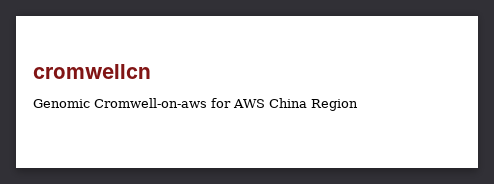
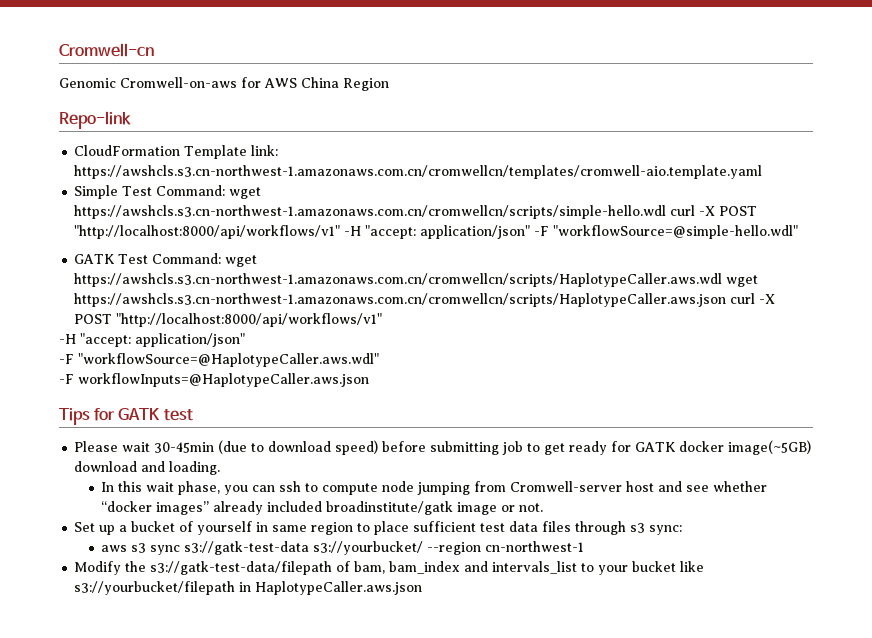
- cromwellcn
+ Cromwell-cn
+ Repo-link
+ CloudFormation Template link: https://awshcls.s3.cn-northwest-1.amazonaws.com.cn/cromwellcn/templates/cromwell-aio.template.yaml
+ Simple Test Command: wget https://awshcls.s3.cn-northwest-1.amazonaws.com.cn/cromwellcn/scripts/simple-hello.wdl curl -X POST "http://localhost:8000/api/workflows/v1" -H "accept: application/json" -F "workflowSource=@simple-hello.wdl"
+ GATK Test Command: wget https://awshcls.s3.cn-northwest-1.amazonaws.com.cn/cromwellcn/scripts/HaplotypeCaller.aws.wdl wget https://awshcls.s3.cn-northwest-1.amazonaws.com.cn/cromwellcn/scripts/HaplotypeCaller.aws.json curl -X POST "http://localhost:8000/api/workflows/v1"
+ -H "accept: application/json"
+ -F "workflowSource=@HaplotypeCaller.aws.wdl"
+ -F workflowInputs=@HaplotypeCaller.aws.json
+ Tips for GATK test
+ Please wait 30-45min (due to download speed) before submitting job to get ready for GATK docker image(~5GB) download and loading.
+ In this wait phase, you can ssh to compute node jumping from Cromwell-server host and see whether “docker images” already included broadinstitute/gatk image or not.
+ Set up a bucket of yourself in same region to place sufficient test data files through s3 sync:
+ aws s3 sync s3://gatk-test-data s3://yourbucket/ --region cn-northwest-1
+ Modify the s3://gatk-test-data/filepath of bam, bam_index and intervals_list to your bucket like s3://yourbucket/filepath in HaplotypeCaller.aws.json

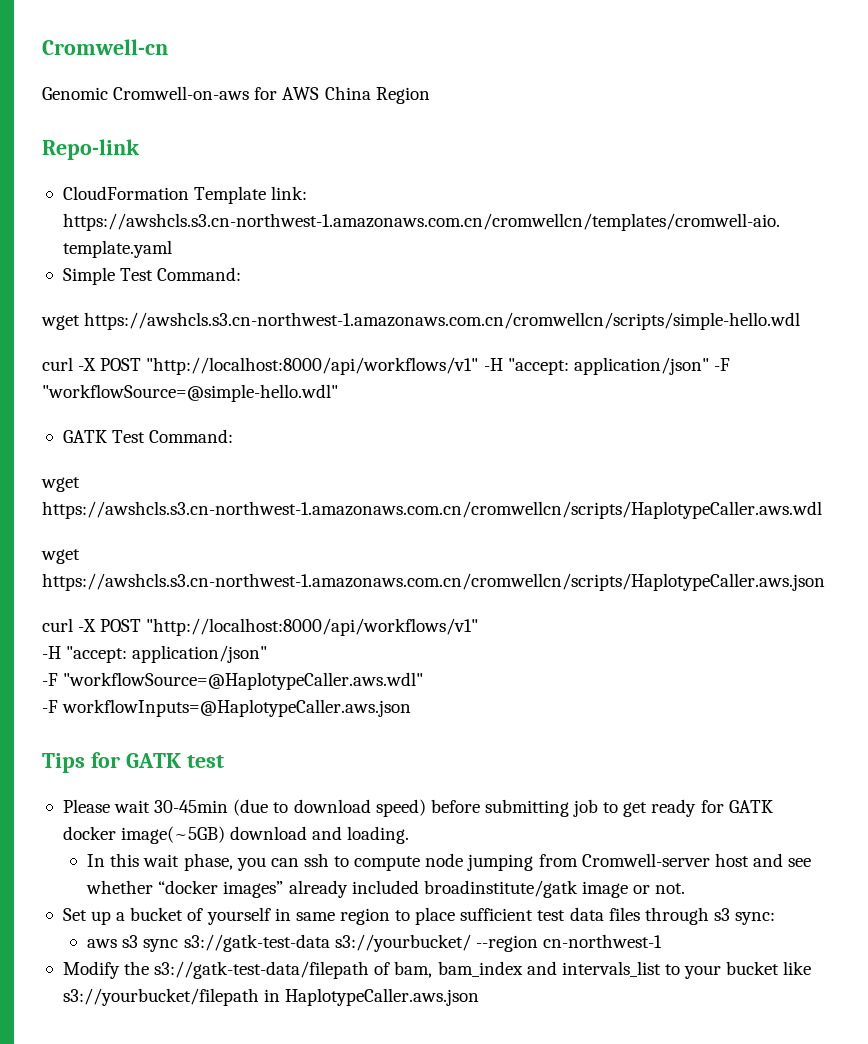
- Simple Test Command: wget https://awshcls.s3.cn-northwest-1.amazonaws.com.cn/cromwellcn/scripts/simple-hello.wdl curl -X POST "http://localhost:8000/api/workflows/v1" -H "accept: application/json" -F "workflowSource=@simple-hello.wdl"
+ Simple Test Command:
+ wget https://awshcls.s3.cn-northwest-1.amazonaws.com.cn/cromwellcn/scripts/simple-hello.wdl
+ curl -X POST "http://localhost:8000/api/workflows/v1" -H "accept: application/json" -F "workflowSource=@simple-hello.wdl"
- GATK Test Command: wget https://awshcls.s3.cn-northwest-1.amazonaws.com.cn/cromwellcn/scripts/HaplotypeCaller.aws.wdl wget https://awshcls.s3.cn-northwest-1.amazonaws.com.cn/cromwellcn/scripts/HaplotypeCaller.aws.json curl -X POST "http://localhost:8000/api/workflows/v1"
+ GATK Test Command:
+ wget https://awshcls.s3.cn-northwest-1.amazonaws.com.cn/cromwellcn/scripts/HaplotypeCaller.aws.wdl
+ wget https://awshcls.s3.cn-northwest-1.amazonaws.com.cn/cromwellcn/scripts/HaplotypeCaller.aws.json
+ curl -X POST "http://localhost:8000/api/workflows/v1"

